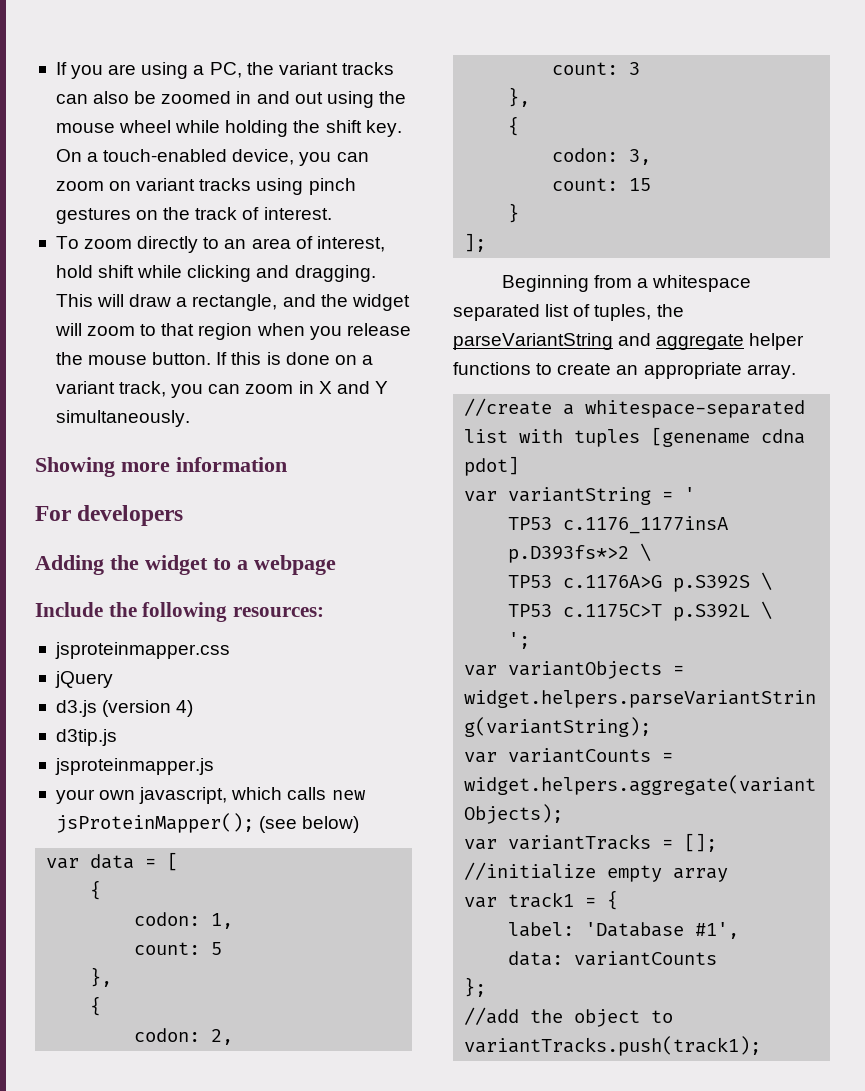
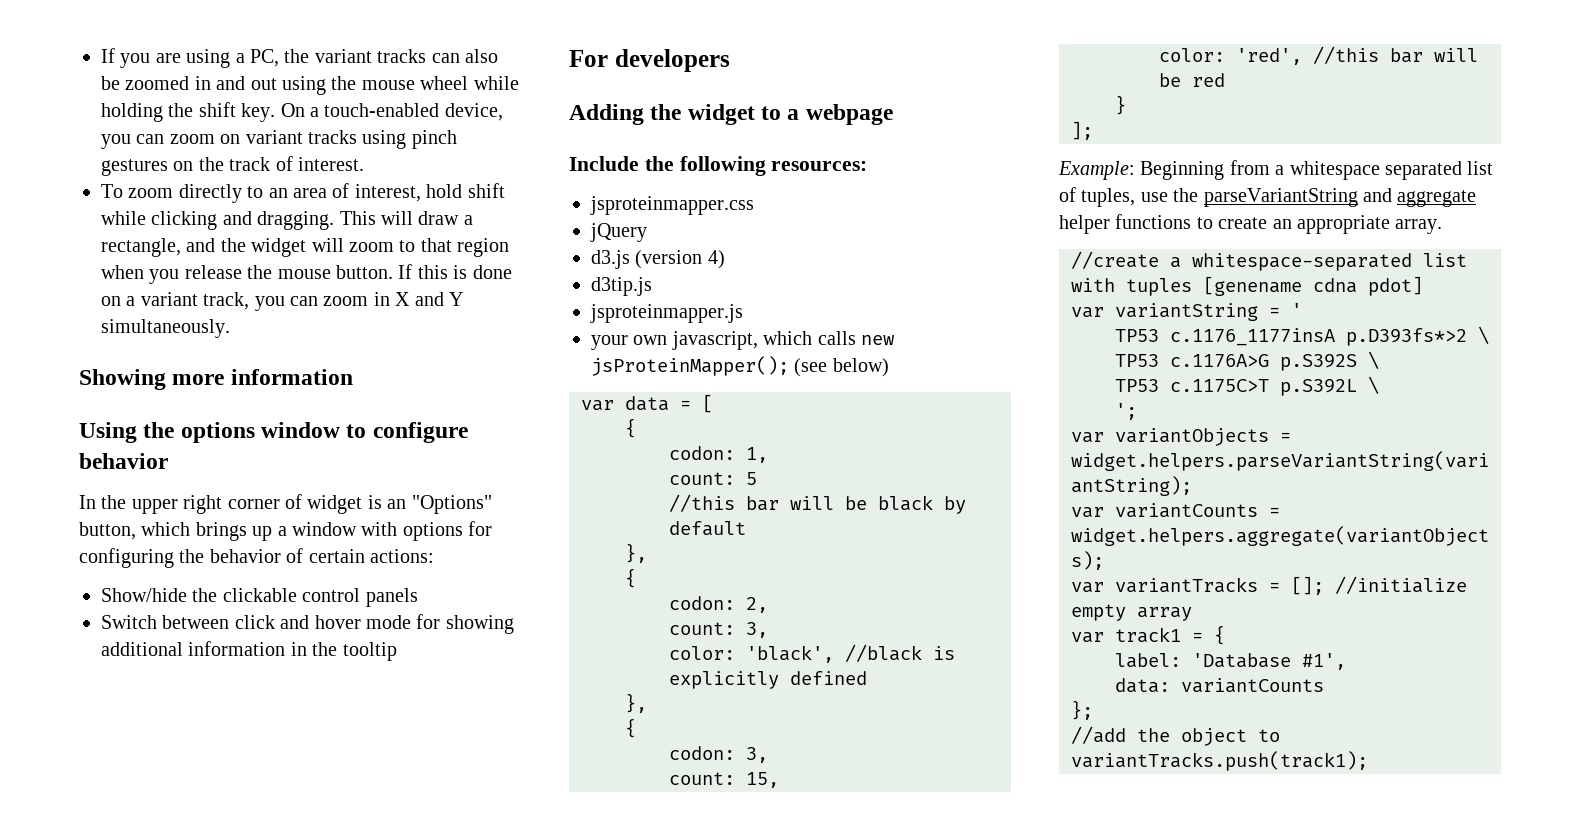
+ Using the options window to configure behavior
+ In the upper right corner of widget is an "Options" button, which brings up a window with options for configuring the behavior of certain actions:
+ Show/hide the clickable control panels
+ Switch between click and hover mode for showing additional information in the tooltip
+ //this bar will be black by default
- count: 3
+ count: 3,
+ color: 'black', //black is explicitly defined
- count: 15
+ count: 15,
+ color: 'red', //this bar will be red
- Beginning from a whitespace separated list of tuples, the parseVariantString and aggregate helper functions to create an appropriate array.
+ Example: Beginning from a whitespace separated list of tuples, use the parseVariantString and aggregate helper functions to create an appropriate array.

